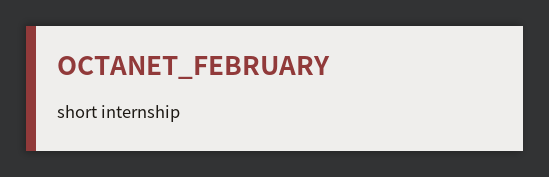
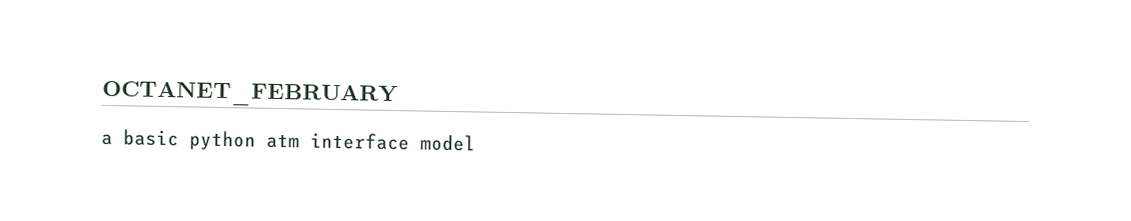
- short internship
+ a basic python atm interface model

